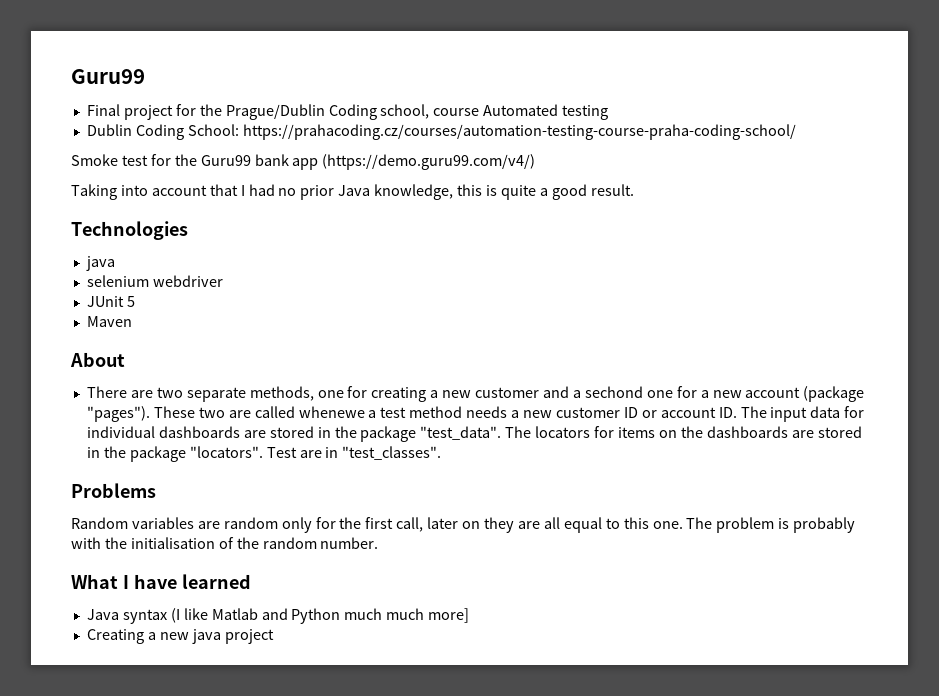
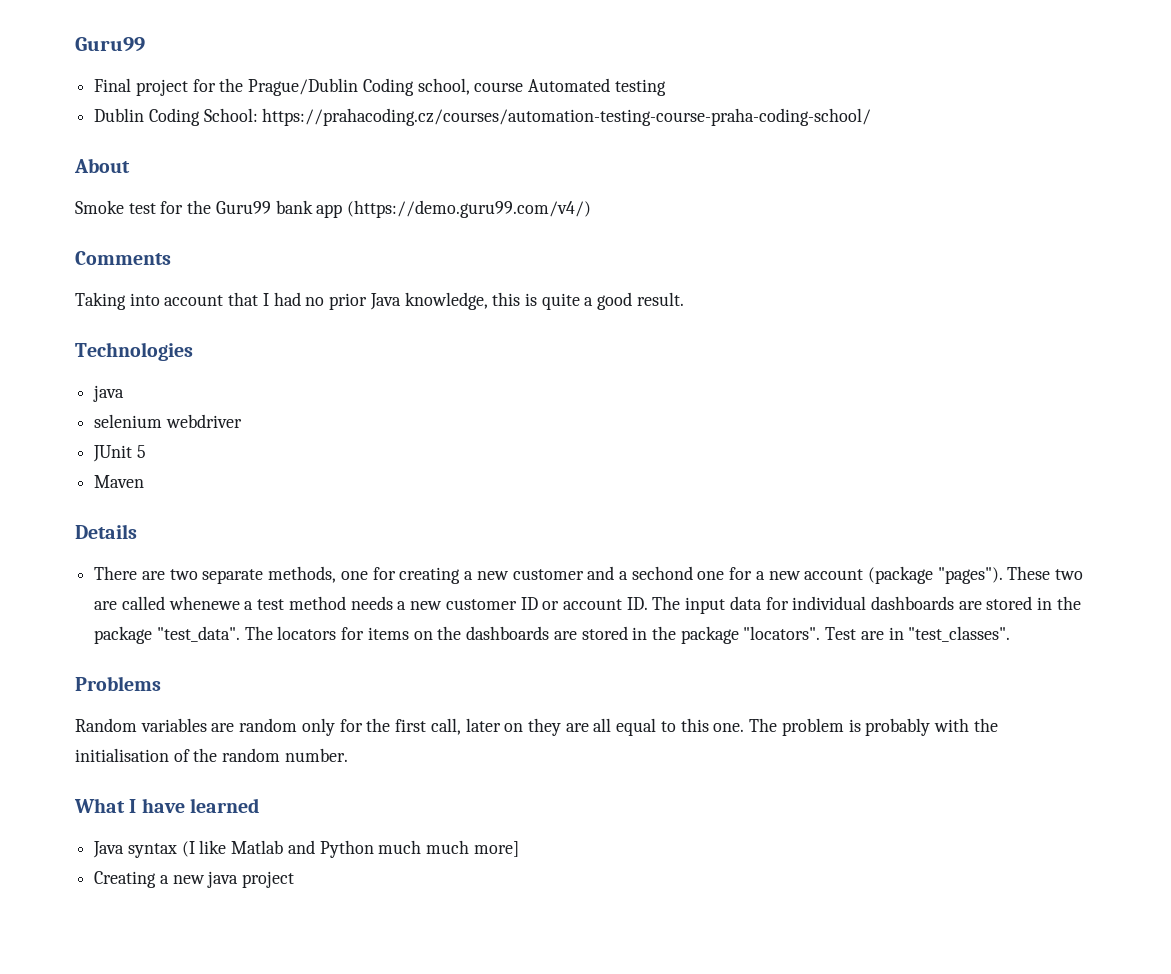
+ About
+ Comments
- About
+ Details

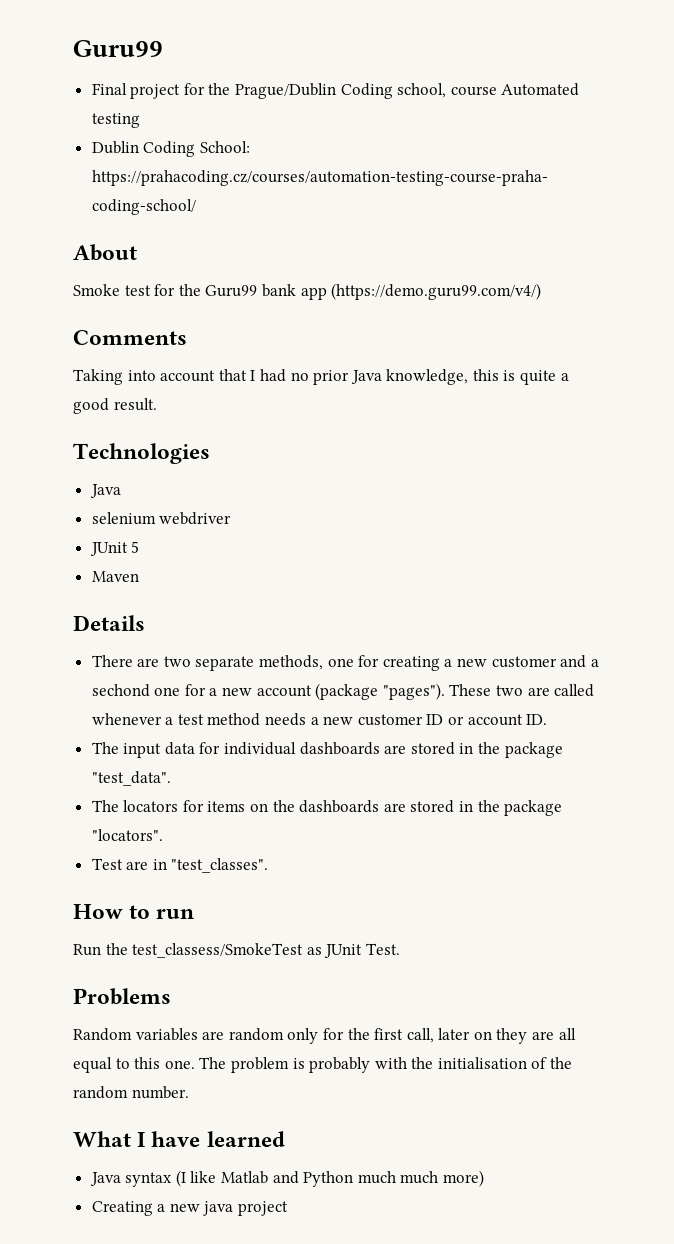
  Technologies
- java
+ Java
- These two are called whenewe a test method needs a new customer ID or account ID. The input data for individual dashboards are stored in the package "test_data". The locators for items on the dashboards are stored in the package "locators". Test are in "test_classes".
+ These two are called whenever a test method needs a new customer ID or account ID.
+ The input data for individual dashboards are stored in the package "test_data".
+ The locators for items on the dashboards are stored in the package "locators".
+ Test are in "test_classes".
+ How to run
+ Run the test_classess/SmokeTest as JUnit Test.
- Java syntax (I like Matlab and Python much much more]
+ Java syntax (I like Matlab and Python much much more)

